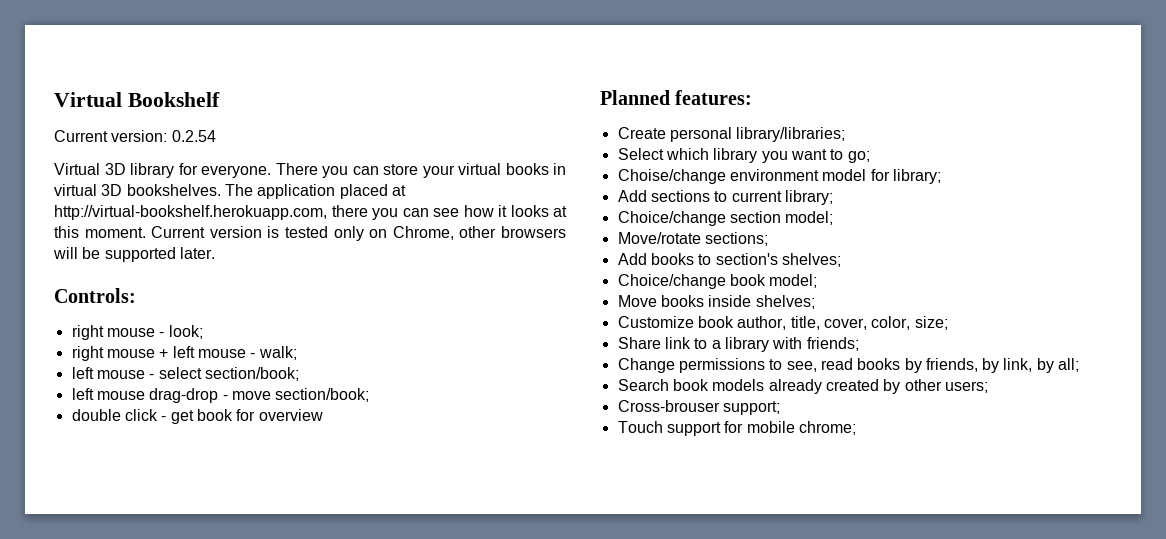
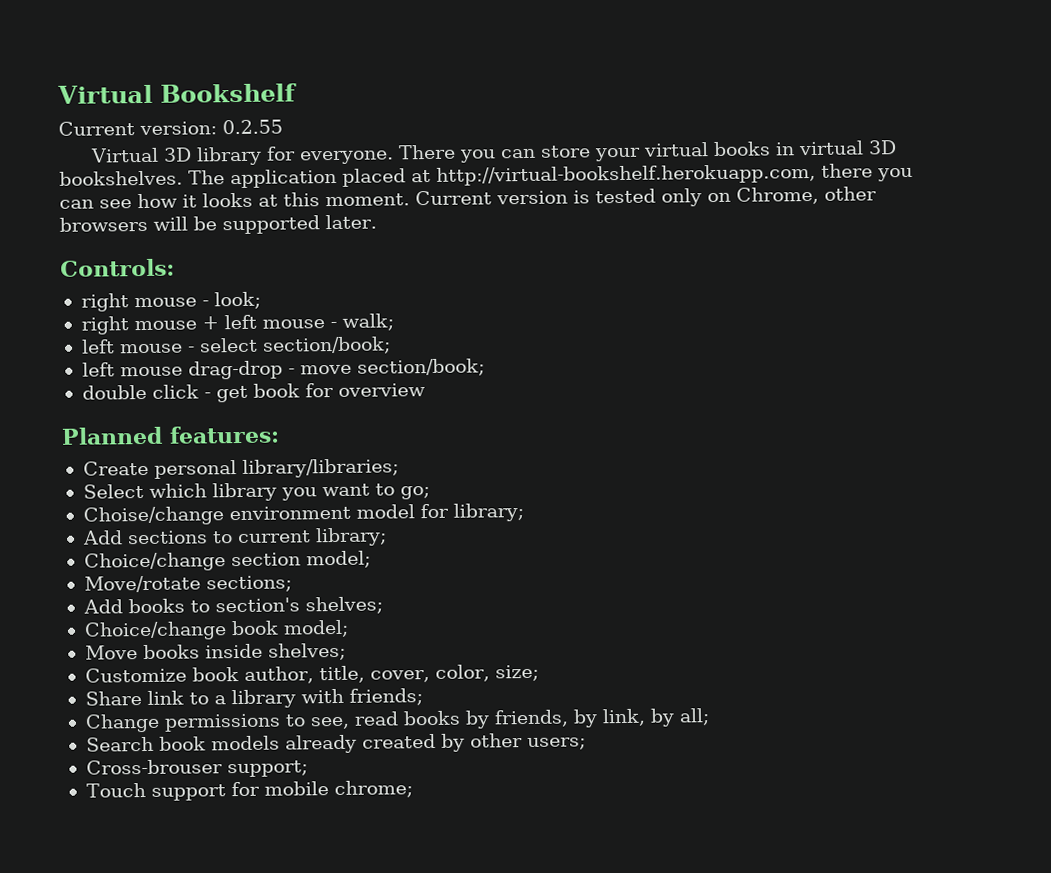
- Current version: 0.2.54
+ Current version: 0.2.55

